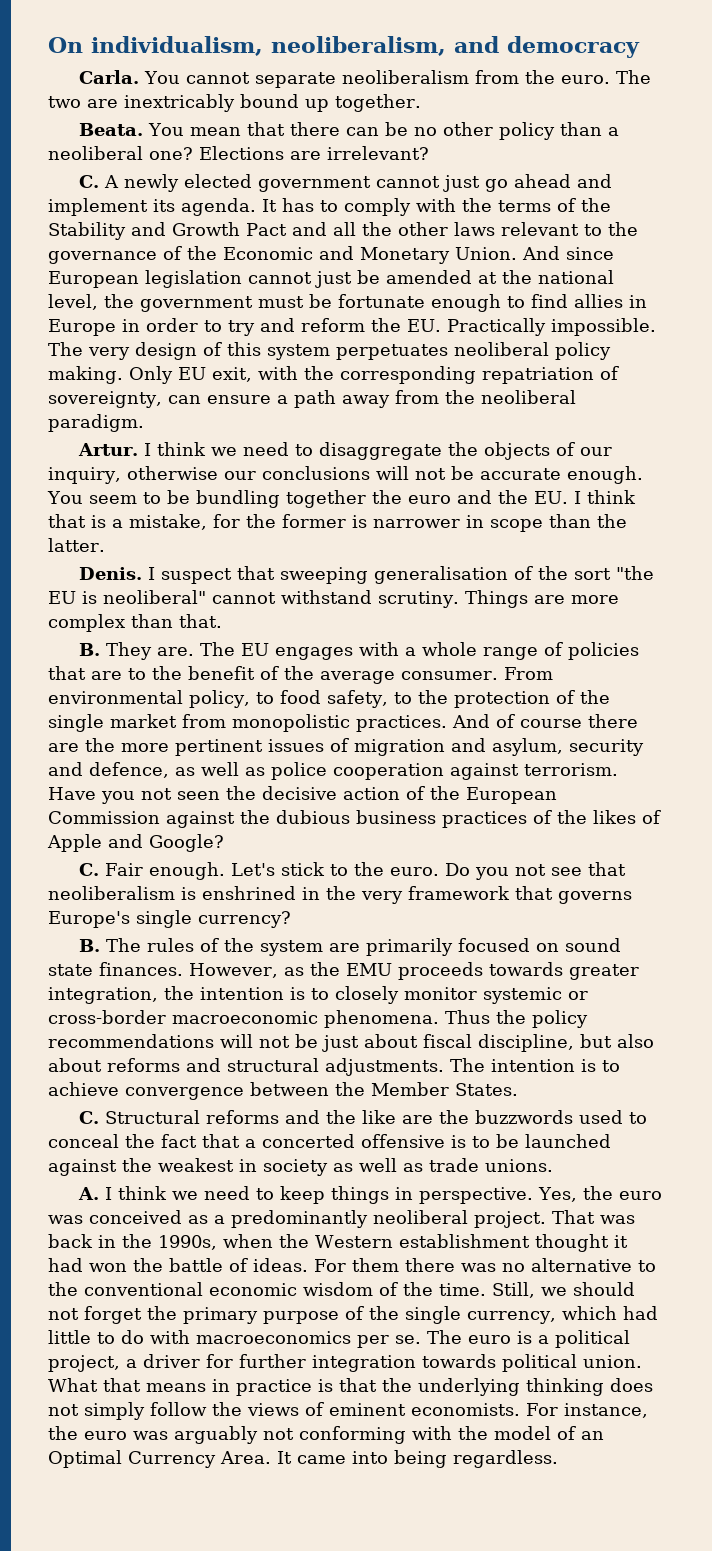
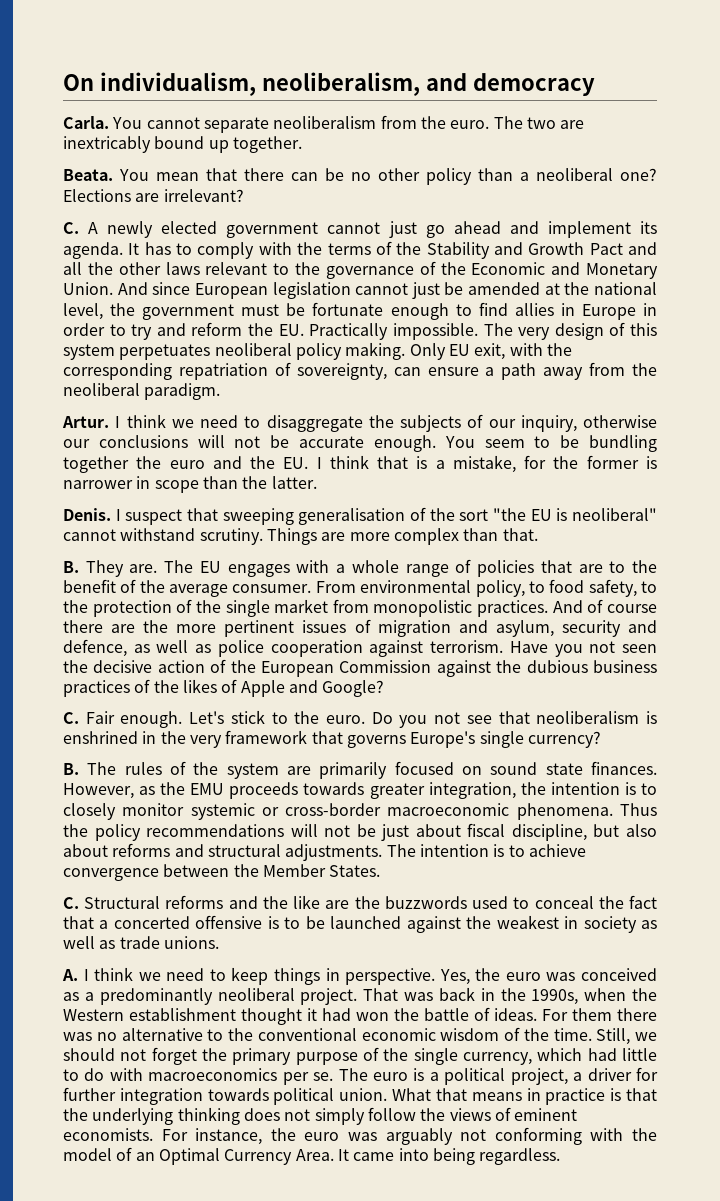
- I think we need to disaggregate the objects of our inquiry, otherwise our conclusions will not be accurate enough.
+ I think we need to disaggregate the subjects of our inquiry, otherwise our conclusions will not be accurate enough.

